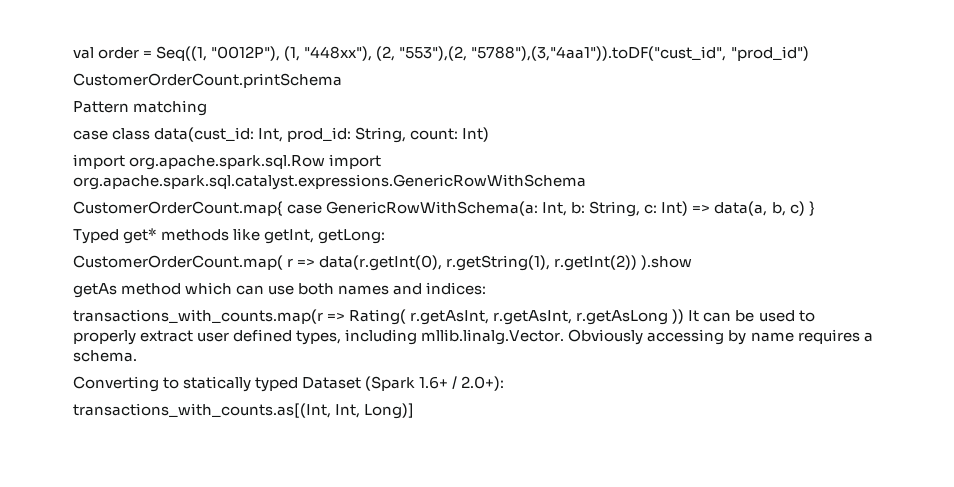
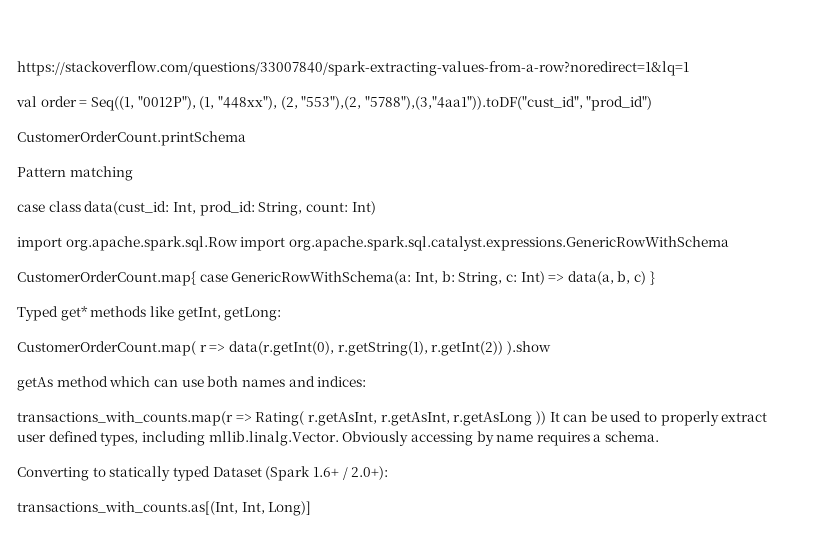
+ https://stackoverflow.com/questions/33007840/spark-extracting-values-from-a-row?noredirect=1&lq=1

